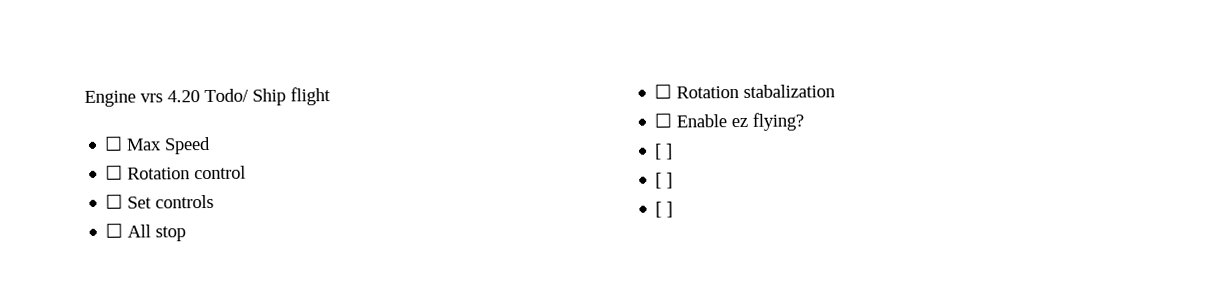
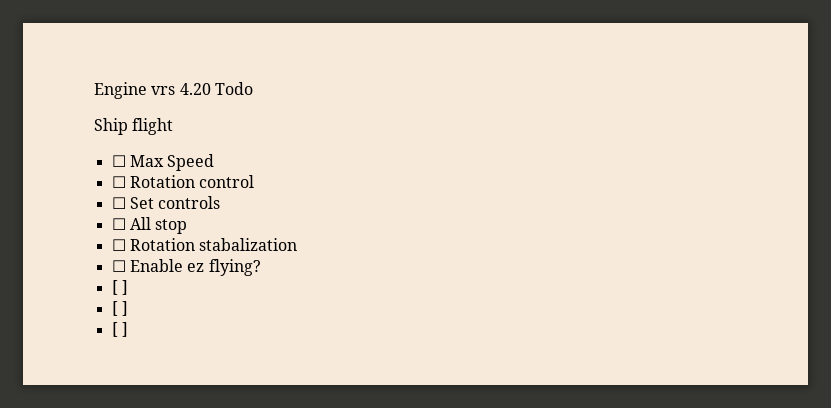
- Engine vrs 4.20 Todo/ Ship flight
+ Engine vrs 4.20 Todo
+ Ship flight

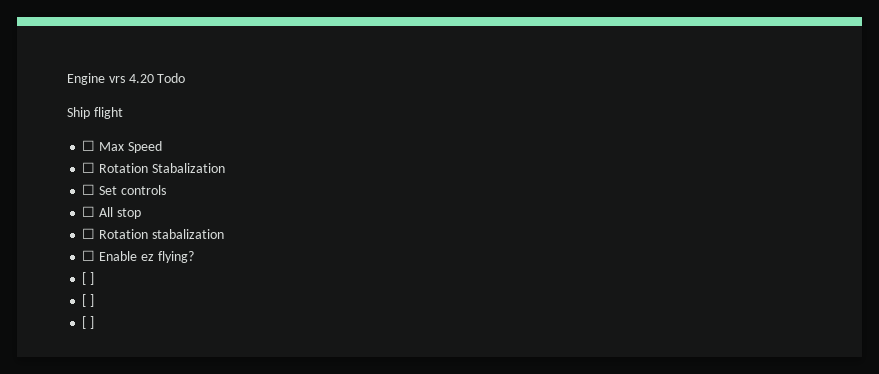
- ☐ Rotation control
+ ☐ Rotation Stabalization

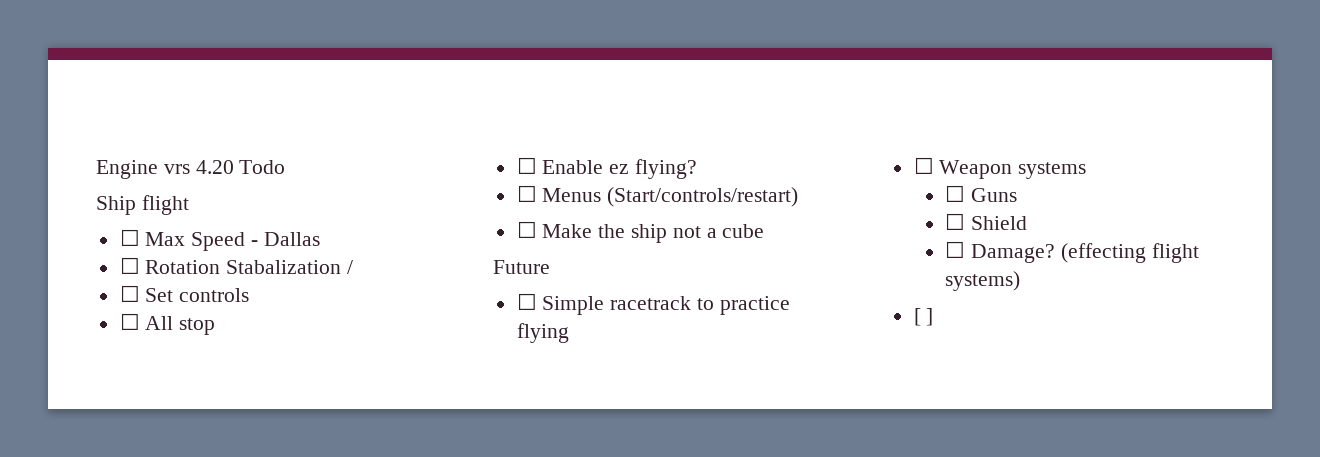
- ☐ Max Speed
+ ☐ Max Speed - Dallas
- ☐ Rotation Stabalization
+ ☐ Rotation Stabalization /
- ☐ Rotation stabalization
  ☐ Enable ez flying?
- [ ]
- [ ]
+ ☐ Menus (Start/controls/restart)
+ ☐ Make the ship not a cube
+ Future
+ ☐ Simple racetrack to practice flying
+ ☐ Weapon systems
+ ☐ Guns
+ ☐ Shield
+ ☐ Damage? (effecting flight systems)

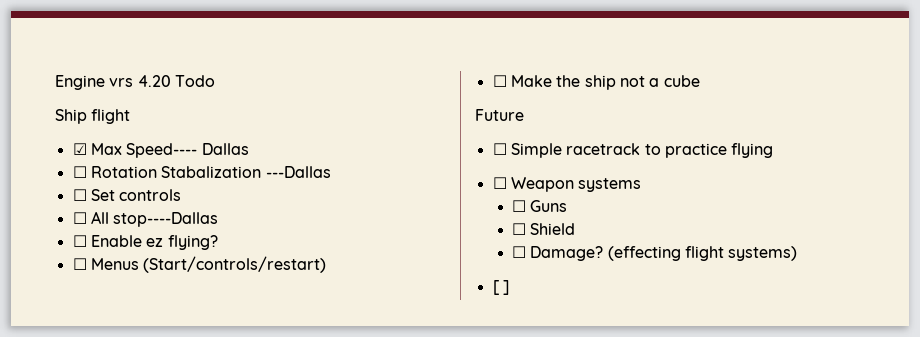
- ☐ Max Speed - Dallas
+ ☑ Max Speed---- Dallas
- ☐ Rotation Stabalization /
+ ☐ Rotation Stabalization ---Dallas
- ☐ All stop
+ ☐ All stop----Dallas

